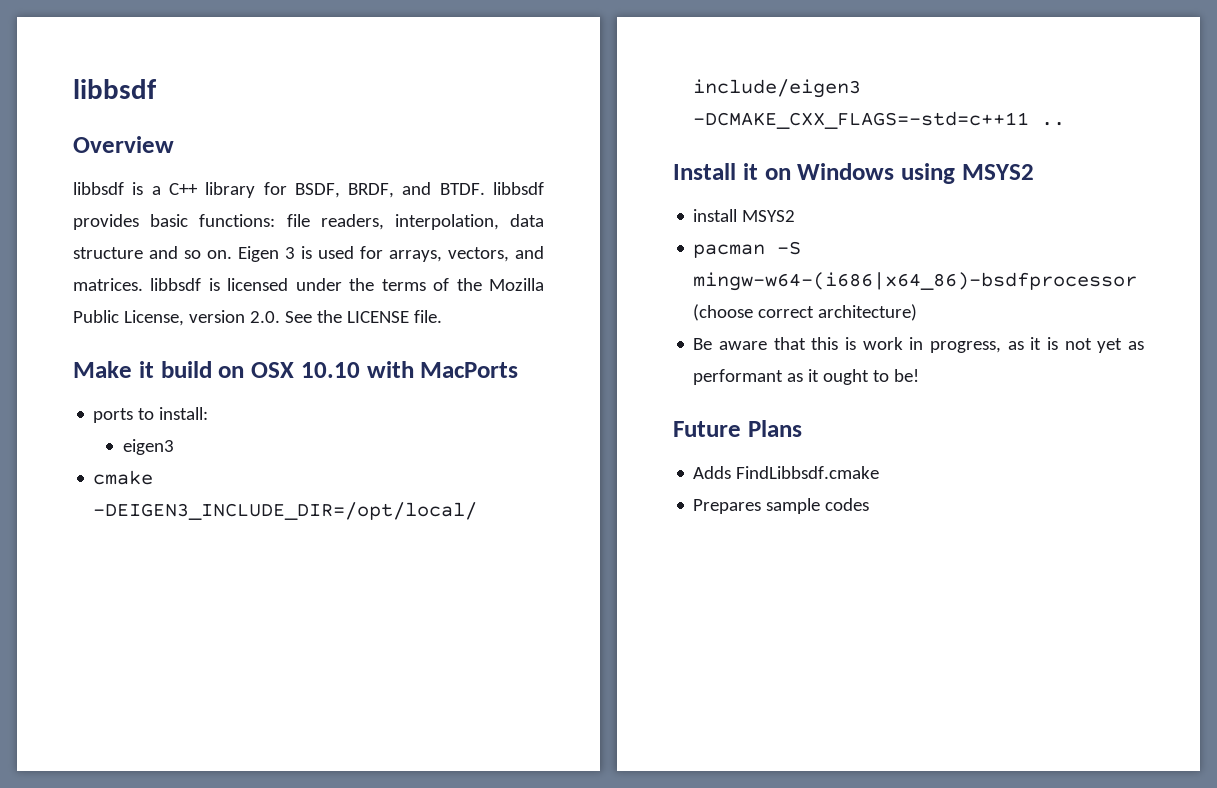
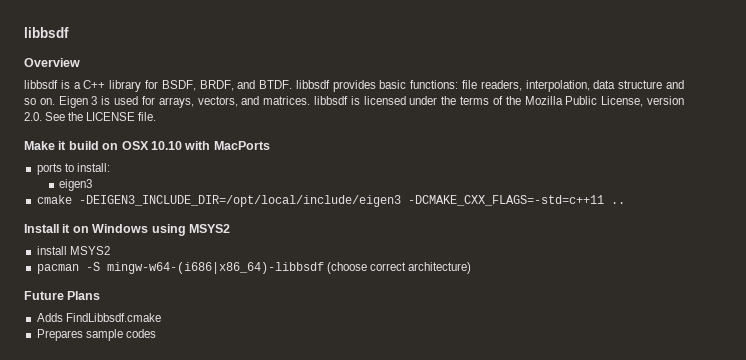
- pacman -S mingw-w64-(i686|x64_86)-bsdfprocessor (choose correct architecture)
+ pacman -S mingw-w64-(i686|x86_64)-libbsdf (choose correct architecture)
- Be aware that this is work in progress, as it is not yet as performant as it ought to be!

